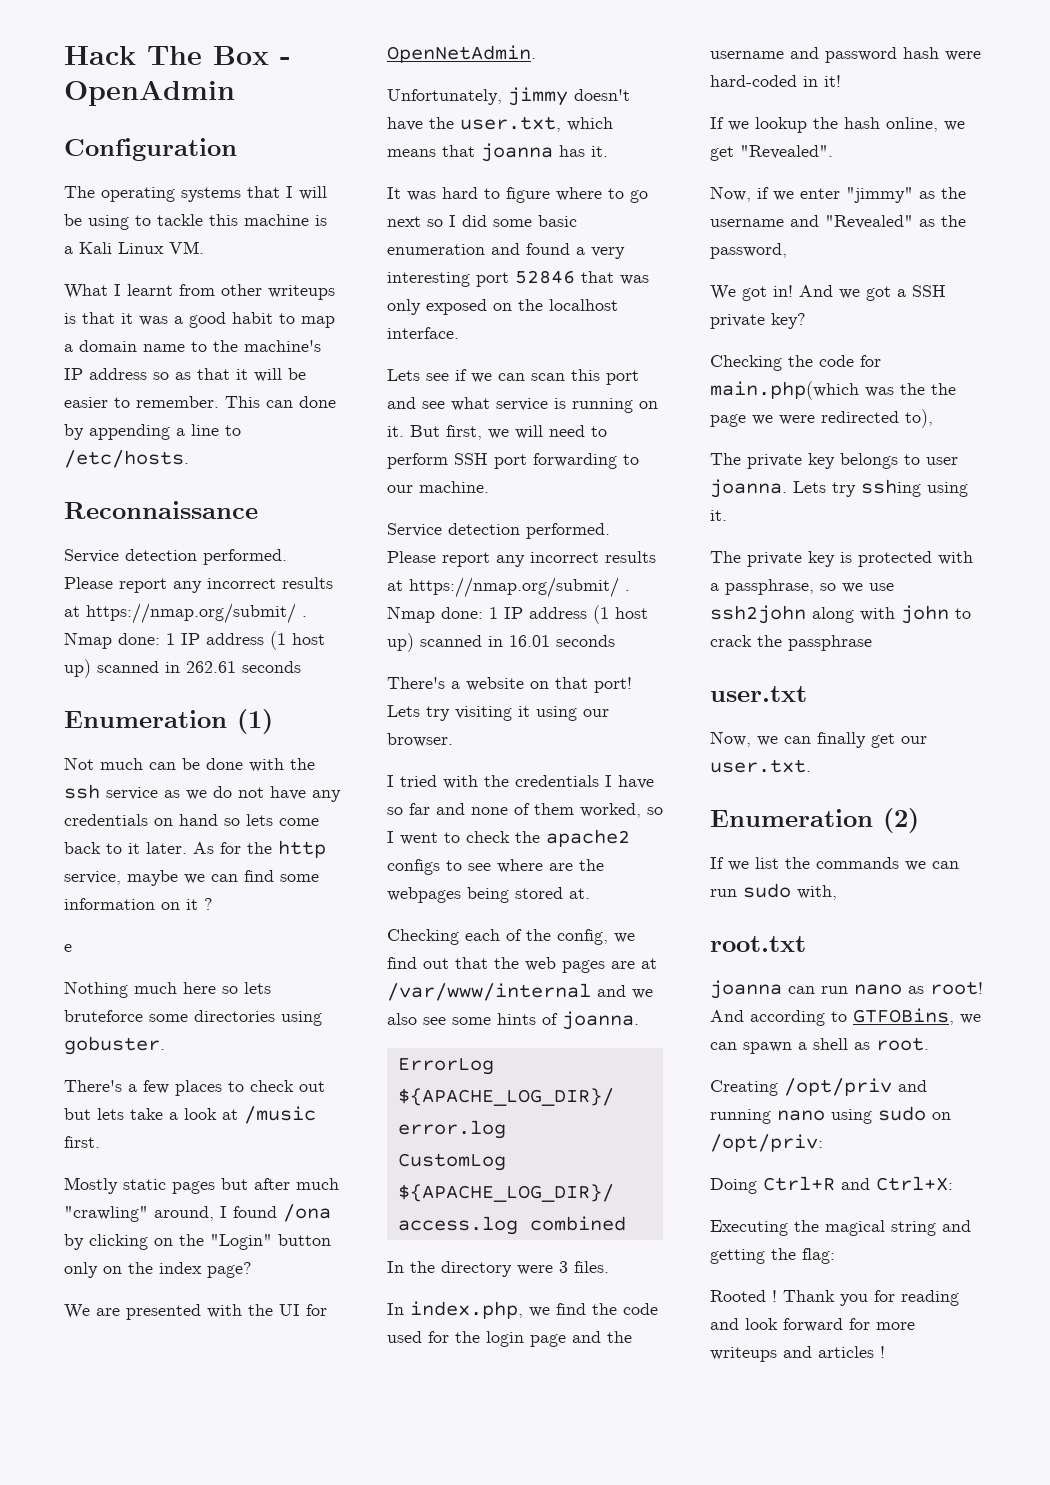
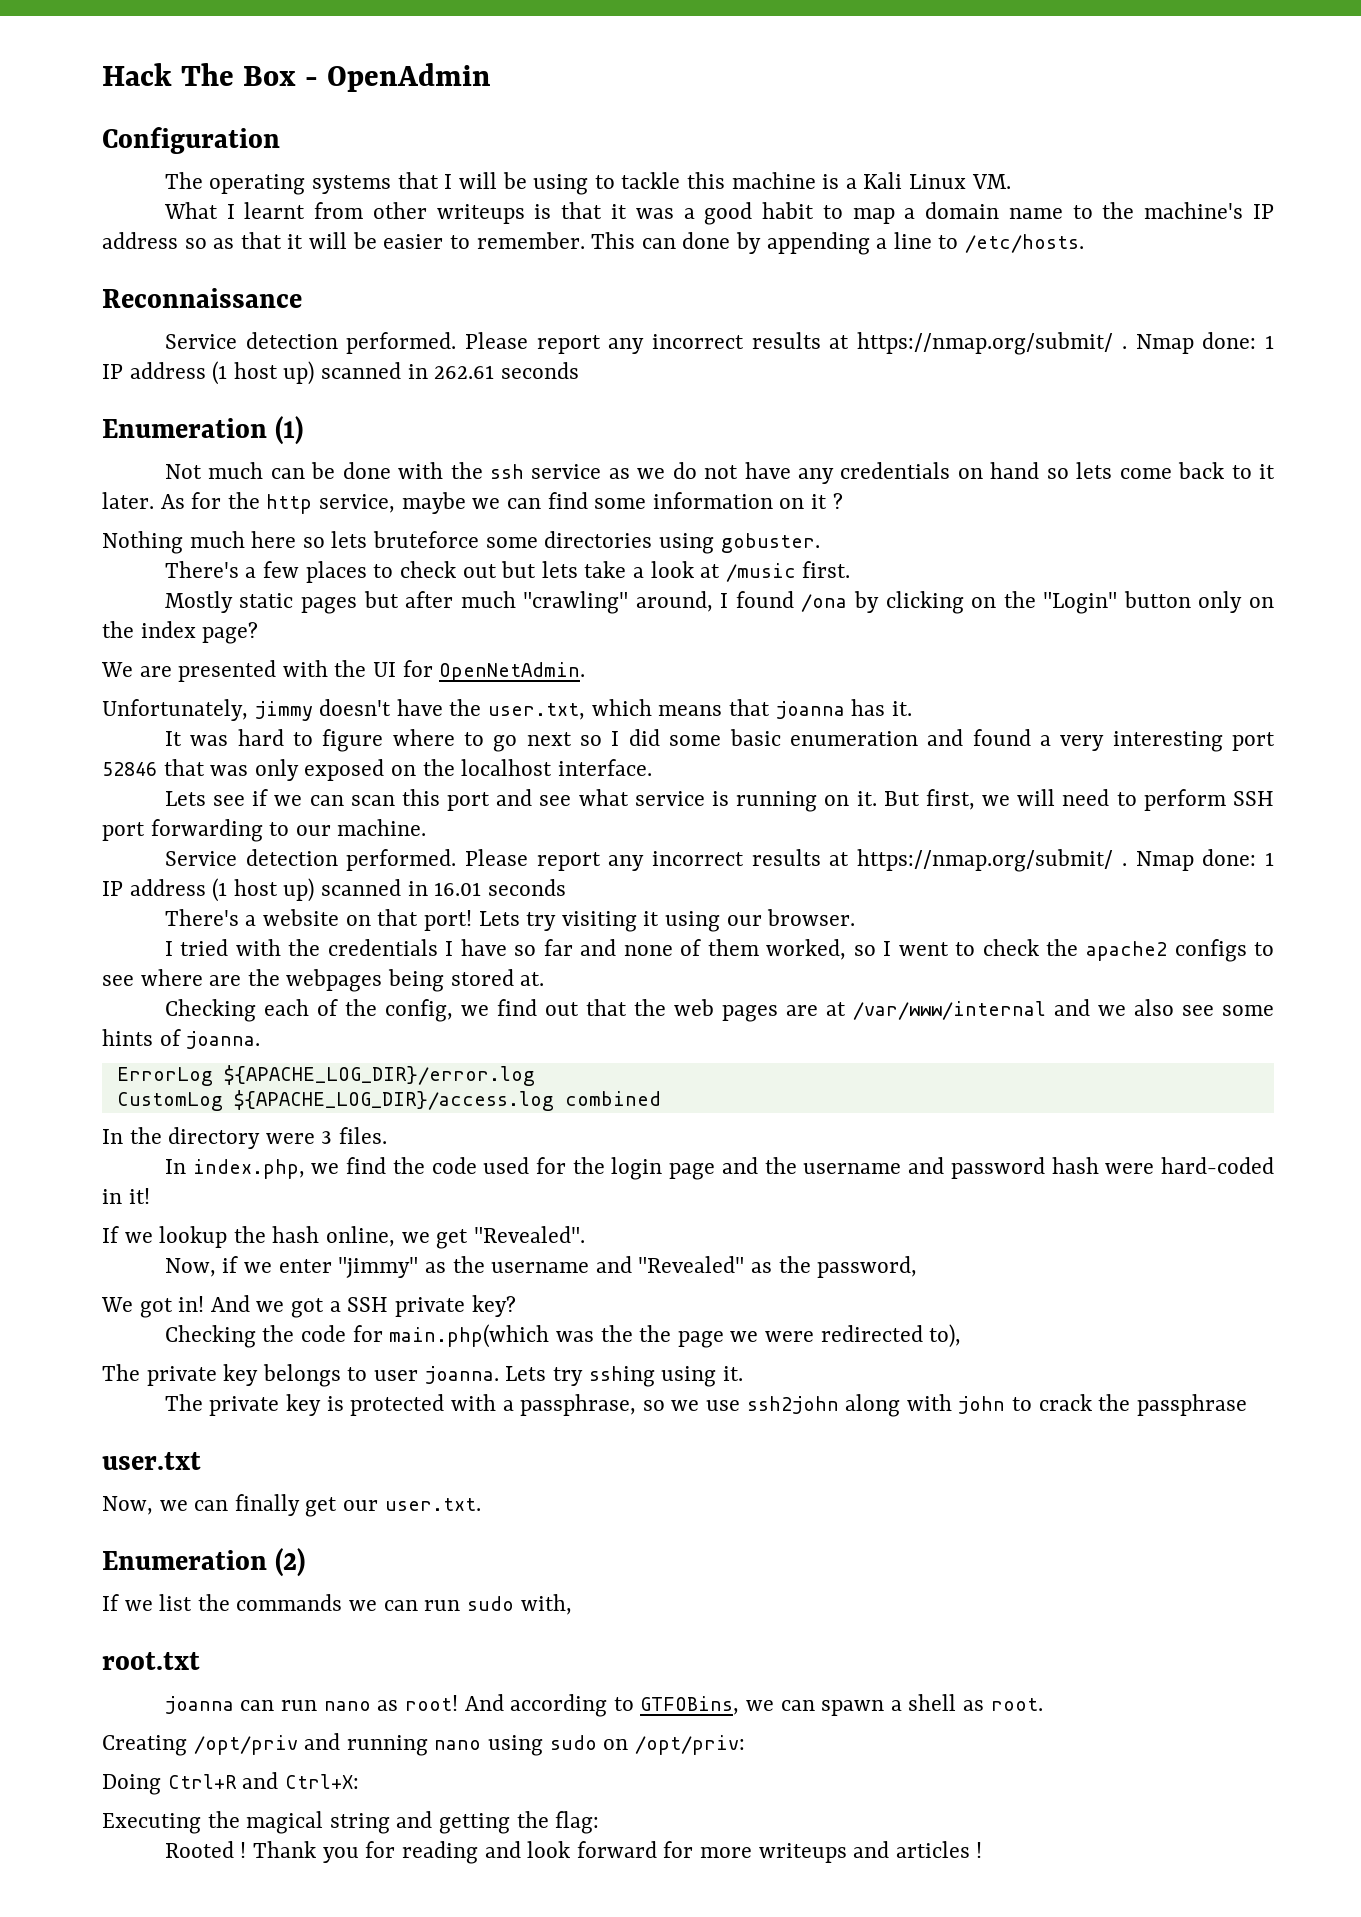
- e

